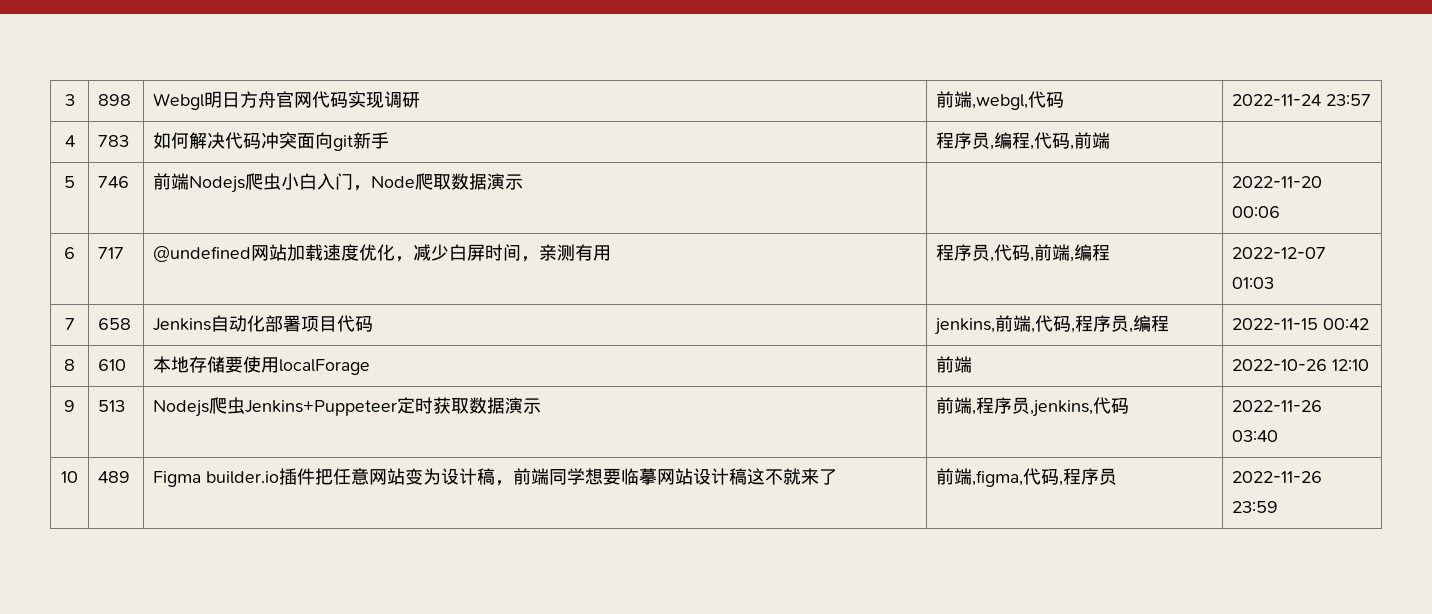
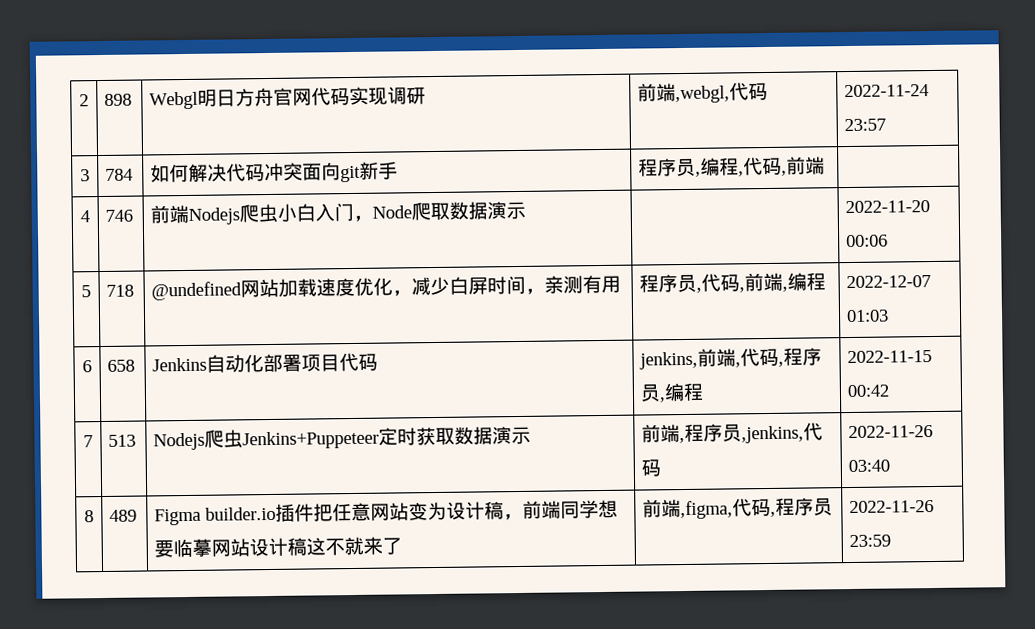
- 3 | 898 | Webgl明日方舟官网代码实现调研 | 前端,webgl,代码 | 2022-11-24 23:57
+ 2 | 898 | Webgl明日方舟官网代码实现调研 | 前端,webgl,代码 | 2022-11-24 23:57
- 4 | 783 | 如何解决代码冲突面向git新手 | 程序员,编程,代码,前端 |
+ 3 | 784 | 如何解决代码冲突面向git新手 | 程序员,编程,代码,前端 |
- 5 | 746 | 前端Nodejs爬虫小白入门，Node爬取数据演示 | | 2022-11-20 00:06
+ 4 | 746 | 前端Nodejs爬虫小白入门，Node爬取数据演示 | | 2022-11-20 00:06
- 6 | 717 | @undefined网站加载速度优化，减少白屏时间，亲测有用 | 程序员,代码,前端,编程 | 2022-12-07 01:03
+ 5 | 718 | @undefined网站加载速度优化，减少白屏时间，亲测有用 | 程序员,代码,前端,编程 | 2022-12-07 01:03
- 7 | 658 | Jenkins自动化部署项目代码 | jenkins,前端,代码,程序员,编程 | 2022-11-15 00:42
+ 6 | 658 | Jenkins自动化部署项目代码 | jenkins,前端,代码,程序员,编程 | 2022-11-15 00:42
- 8 | 610 | 本地存储要使用localForage | 前端 | 2022-10-26 12:10
- 9 | 513 | Nodejs爬虫Jenkins+Puppeteer定时获取数据演示 | 前端,程序员,jenkins,代码 | 2022-11-26 03:40
+ 7 | 513 | Nodejs爬虫Jenkins+Puppeteer定时获取数据演示 | 前端,程序员,jenkins,代码 | 2022-11-26 03:40
- 10 | 489 | Figma builder.io插件把任意网站变为设计稿，前端同学想要临摹网站设计稿这不就来了 | 前端,figma,代码,程序员 | 2022-11-26 23:59
+ 8 | 489 | Figma builder.io插件把任意网站变为设计稿，前端同学想要临摹网站设计稿这不就来了 | 前端,figma,代码,程序员 | 2022-11-26 23:59

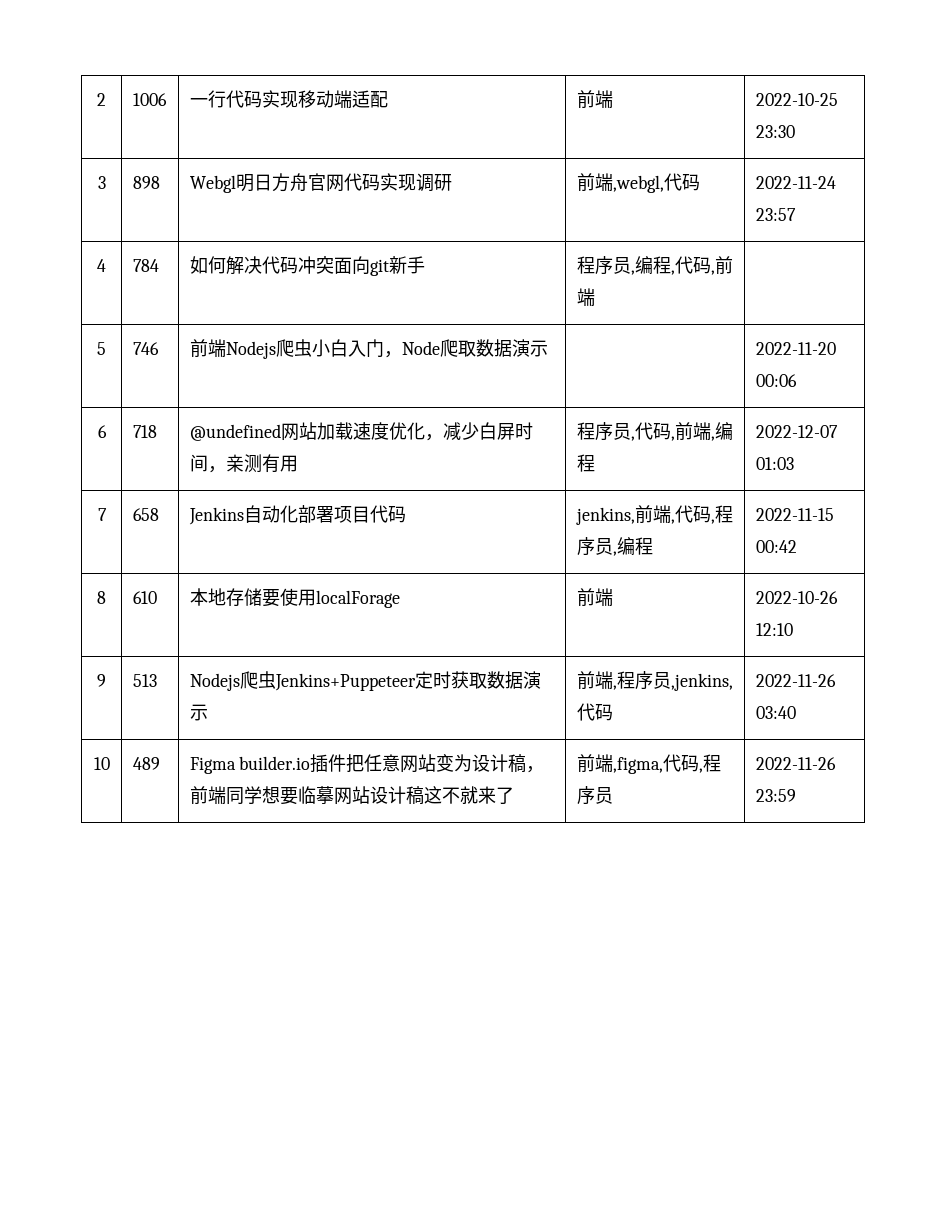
- 2 | 898 | Webgl明日方舟官网代码实现调研 | 前端,webgl,代码 | 2022-11-24 23:57
+ 2 | 1006 | 一行代码实现移动端适配 | 前端 | 2022-10-25 23:30
+ 3 | 898 | Webgl明日方舟官网代码实现调研 | 前端,webgl,代码 | 2022-11-24 23:57
- 3 | 784 | 如何解决代码冲突面向git新手 | 程序员,编程,代码,前端 |
+ 4 | 784 | 如何解决代码冲突面向git新手 | 程序员,编程,代码,前端 |
- 4 | 746 | 前端Nodejs爬虫小白入门，Node爬取数据演示 | | 2022-11-20 00:06
+ 5 | 746 | 前端Nodejs爬虫小白入门，Node爬取数据演示 | | 2022-11-20 00:06
- 5 | 718 | @undefined网站加载速度优化，减少白屏时间，亲测有用 | 程序员,代码,前端,编程 | 2022-12-07 01:03
+ 6 | 718 | @undefined网站加载速度优化，减少白屏时间，亲测有用 | 程序员,代码,前端,编程 | 2022-12-07 01:03
- 6 | 658 | Jenkins自动化部署项目代码 | jenkins,前端,代码,程序员,编程 | 2022-11-15 00:42
+ 7 | 658 | Jenkins自动化部署项目代码 | jenkins,前端,代码,程序员,编程 | 2022-11-15 00:42
- 7 | 513 | Nodejs爬虫Jenkins+Puppeteer定时获取数据演示 | 前端,程序员,jenkins,代码 | 2022-11-26 03:40
+ 8 | 610 | 本地存储要使用localForage | 前端 | 2022-10-26 12:10
+ 9 | 513 | Nodejs爬虫Jenkins+Puppeteer定时获取数据演示 | 前端,程序员,jenkins,代码 | 2022-11-26 03:40
- 8 | 489 | Figma builder.io插件把任意网站变为设计稿，前端同学想要临摹网站设计稿这不就来了 | 前端,figma,代码,程序员 | 2022-11-26 23:59
+ 10 | 489 | Figma builder.io插件把任意网站变为设计稿，前端同学想要临摹网站设计稿这不就来了 | 前端,figma,代码,程序员 | 2022-11-26 23:59

